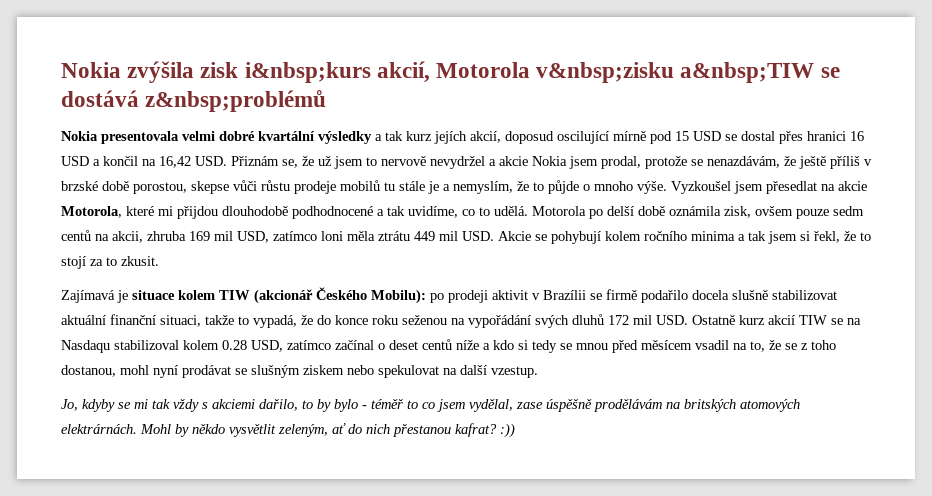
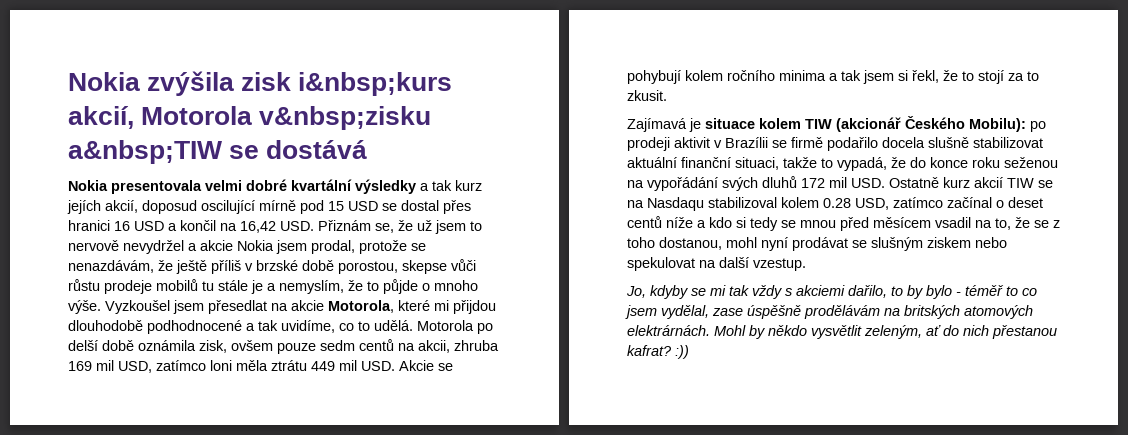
- Nokia zvýšila zisk i&nbsp;kurs akcií, Motorola v&nbsp;zisku a&nbsp;TIW se dostává z&nbsp;problémů
+ Nokia zvýšila zisk i&nbsp;kurs akcií, Motorola v&nbsp;zisku a&nbsp;TIW se dostává

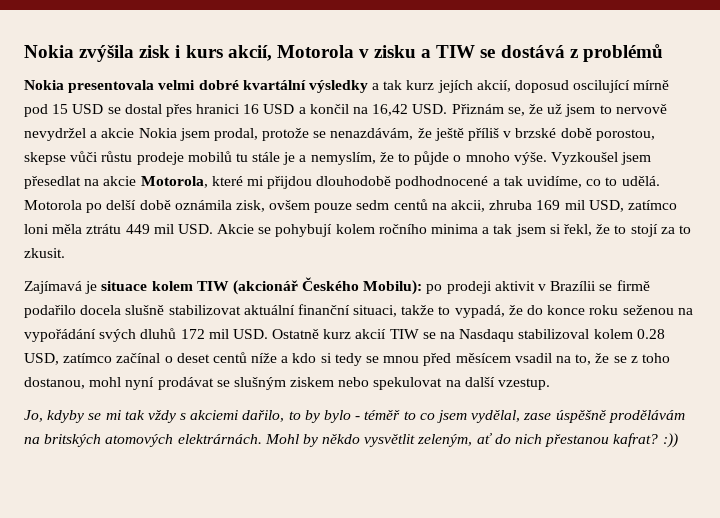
- Nokia zvýšila zisk i&nbsp;kurs akcií, Motorola v&nbsp;zisku a&nbsp;TIW se dostává
+ Nokia zvýšila zisk i kurs akcií, Motorola v zisku a TIW se dostává z problémů

